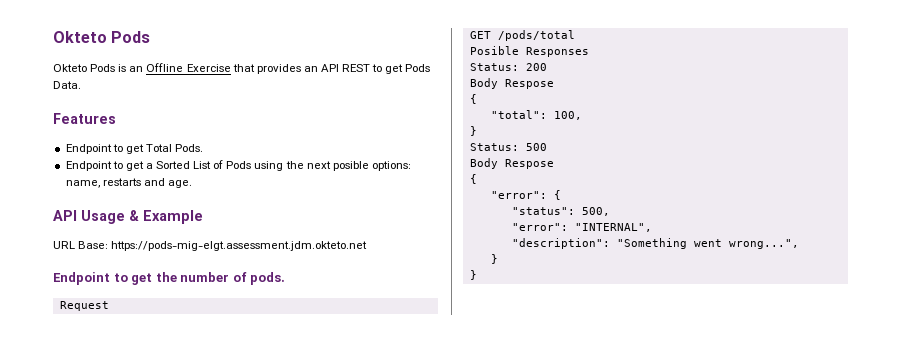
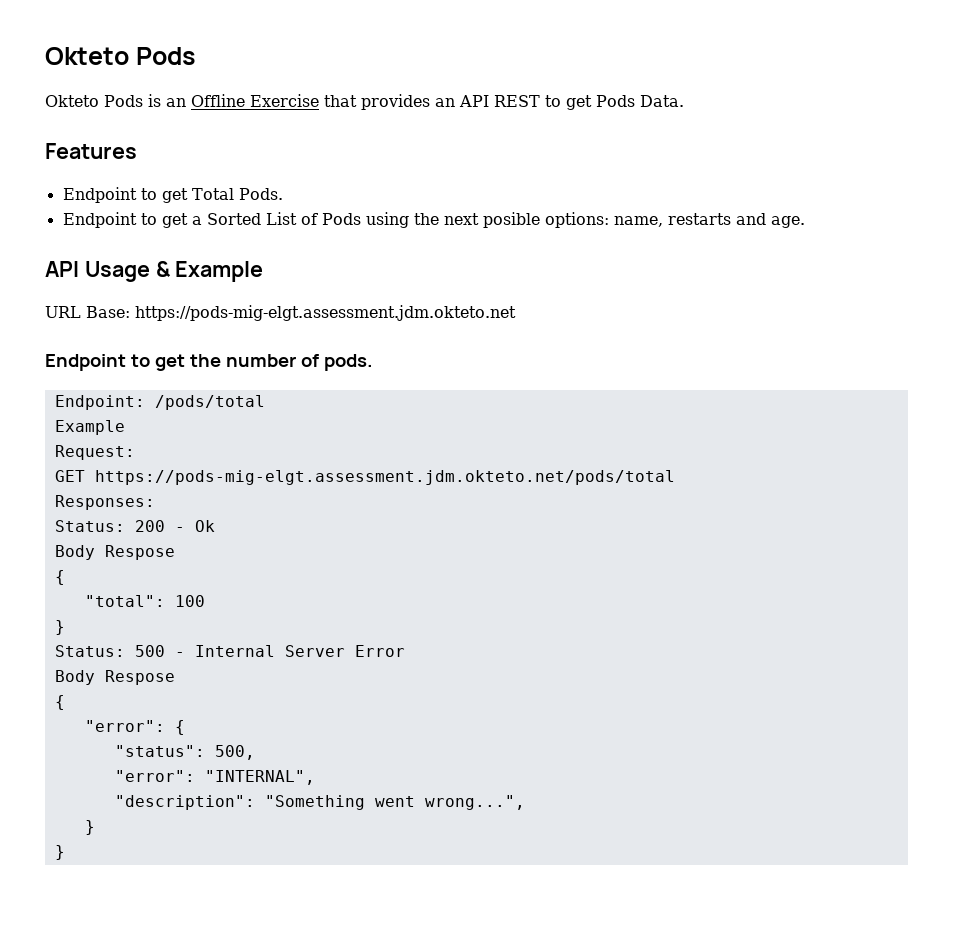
- Request
- GET /pods/total
- Posible Responses
+ Endpoint: /pods/total
+ Example
+ Request:
+ GET https://pods-mig-elgt.assessment.jdm.okteto.net/pods/total
+ Responses:
- Status: 200
+ Status: 200 - Ok
- "total": 100,
+ "total": 100
- Status: 500
+ Status: 500 - Internal Server Error

